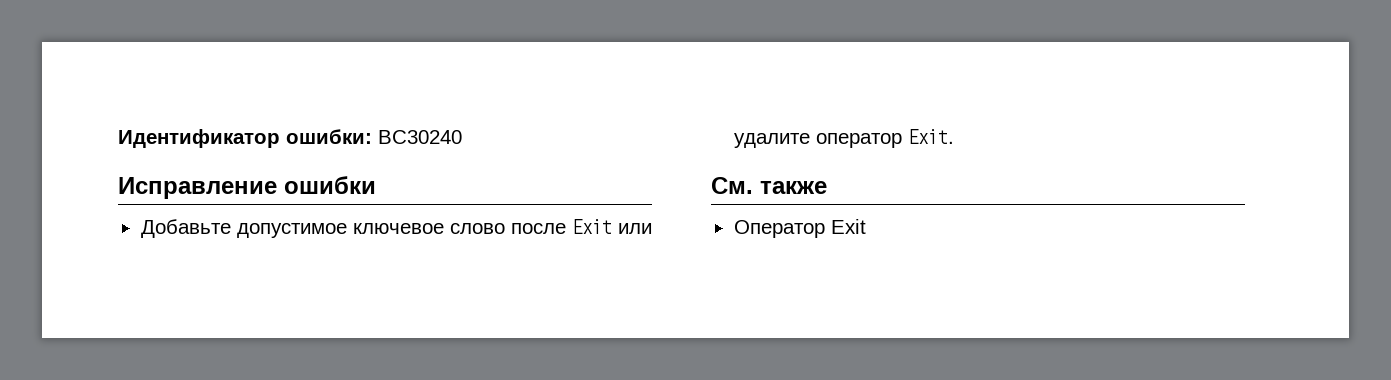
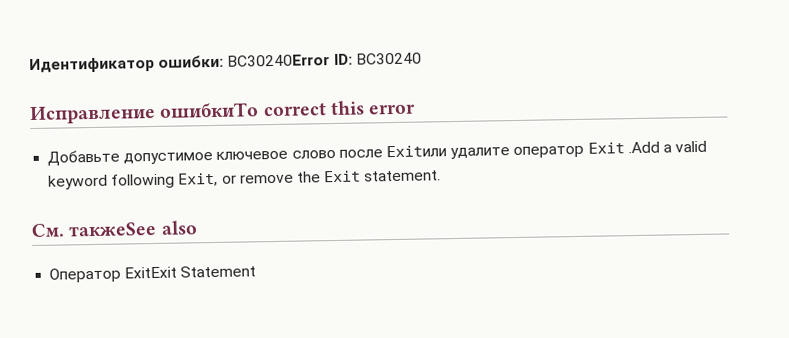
- Идентификатор ошибки: BC30240
+ Идентификатор ошибки: BC30240Error ID: BC30240
- Исправление ошибки
+ Исправление ошибкиTo correct this error
- Добавьте допустимое ключевое слово после Exit или удалите оператор Exit.
+ Добавьте допустимое ключевое слово после Exitили удалите оператор Exit .Add a valid keyword following Exit, or remove the Exit statement.
- См. также
+ См. такжеSee also
- Оператор Exit
+ Оператор ExitExit Statement

